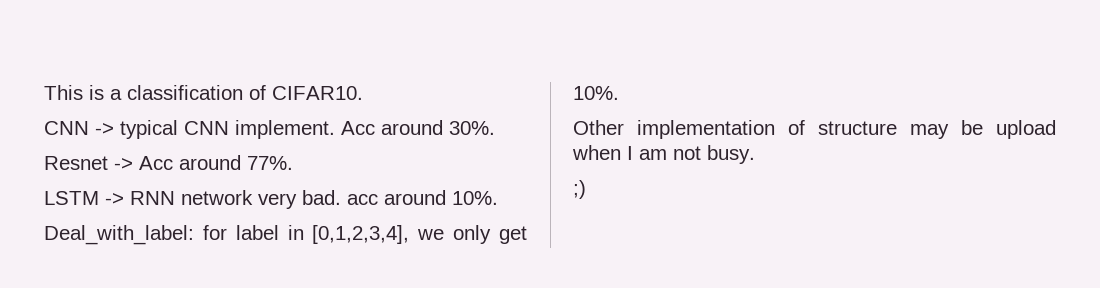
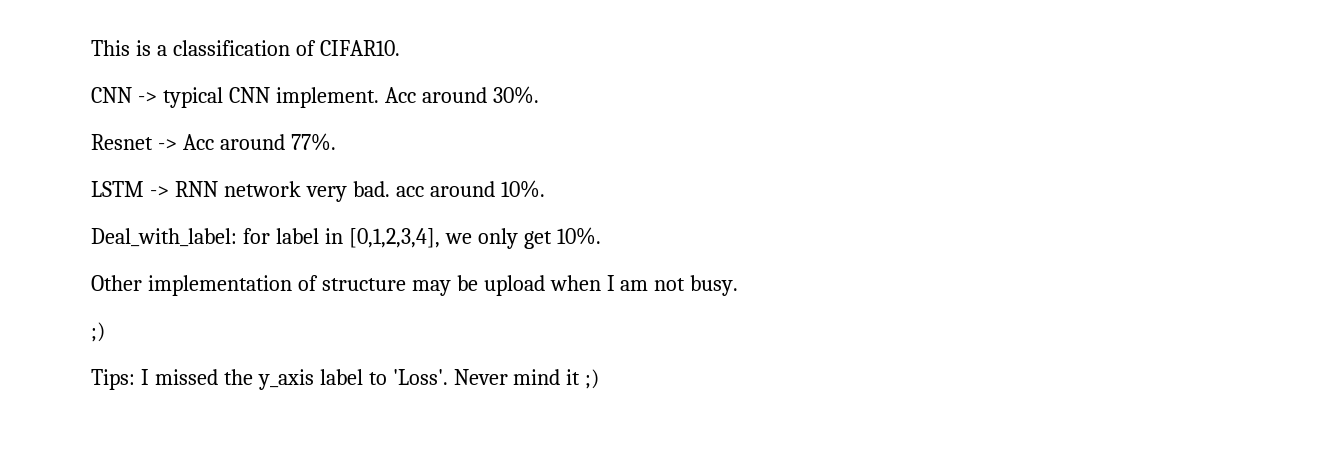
+ Tips: I missed the y_axis label to 'Loss'. Never mind it ;)

